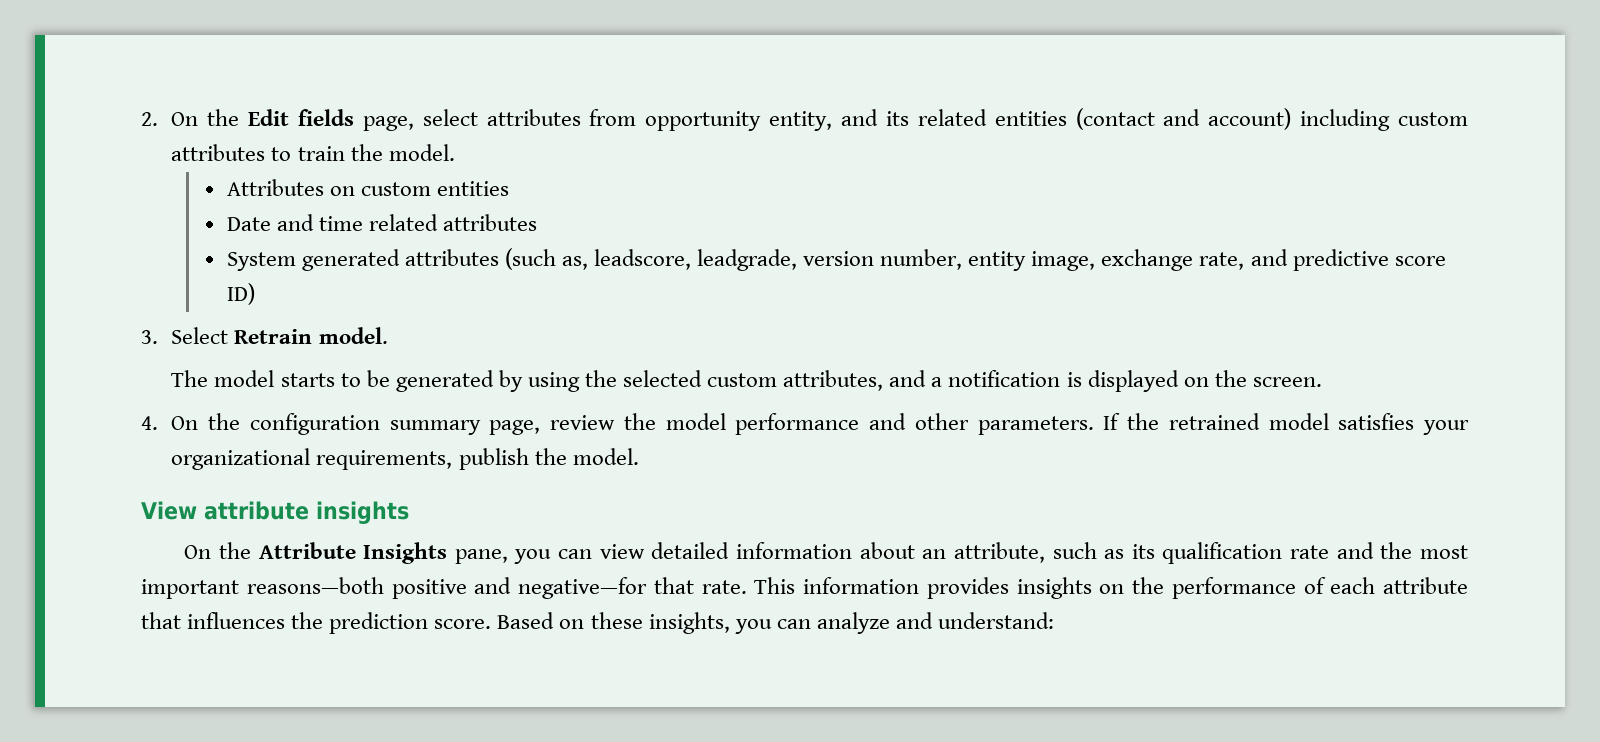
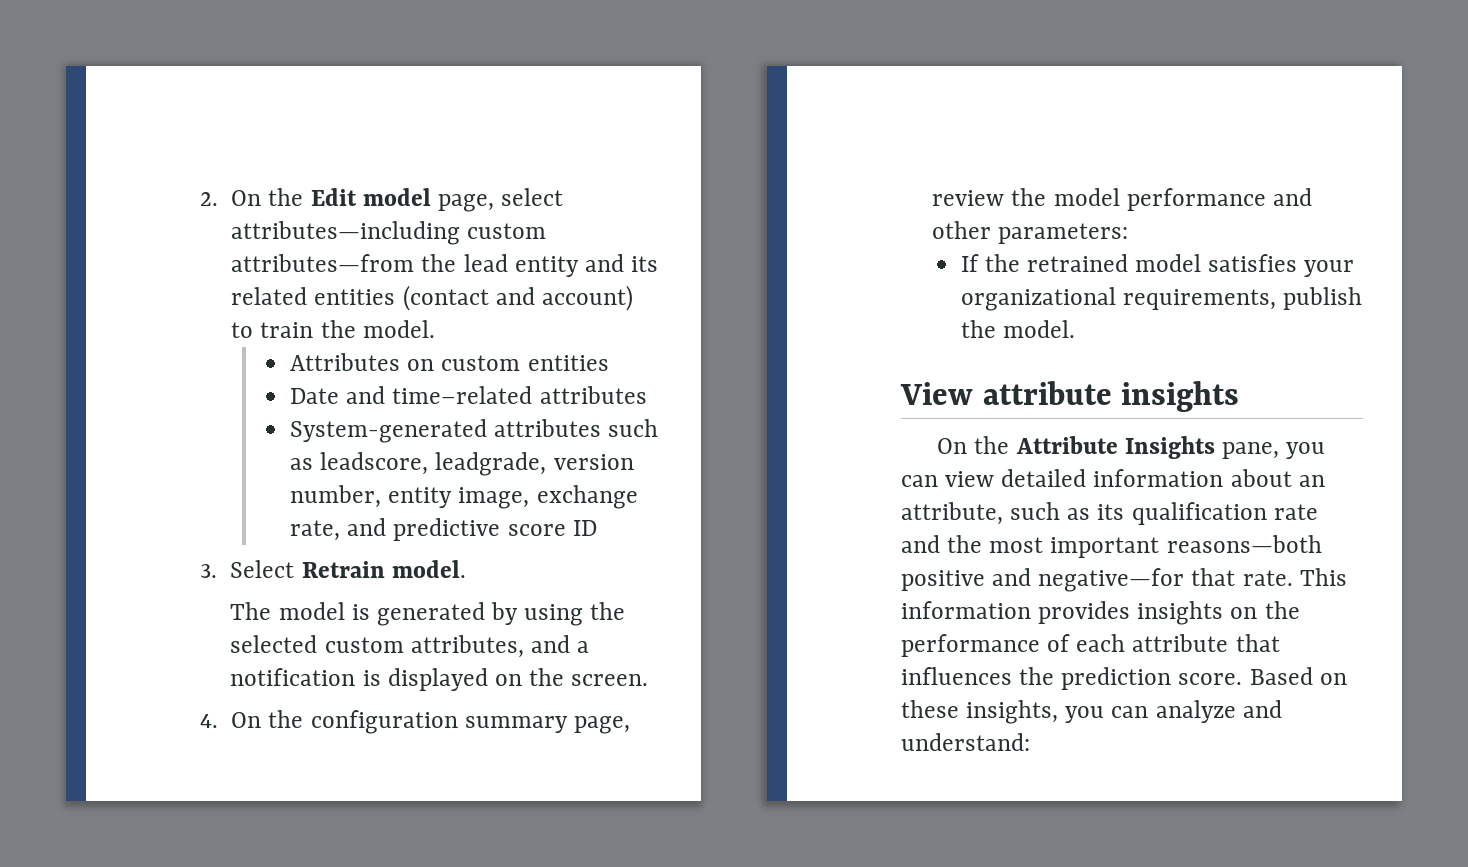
- 2. On the Edit fields page, select attributes from opportunity entity, and its related entities (contact and account) including custom attributes to train the model.
+ 2. On the Edit model page, select attributes—including custom attributes—from the lead entity and its related entities (contact and account) to train the model.
- Date and time related attributes
+ Date and time–related attributes
- System generated attributes (such as, leadscore, leadgrade, version number, entity image, exchange rate, and predictive score ID)
+ System-generated attributes such as leadscore, leadgrade, version number, entity image, exchange rate, and predictive score ID
- The model starts to be generated by using the selected custom attributes, and a notification is displayed on the screen.
+ The model is generated by using the selected custom attributes, and a notification is displayed on the screen.
- 4. On the configuration summary page, review the model performance and other parameters. If the retrained model satisfies your organizational requirements, publish the model.
+ 4. On the configuration summary page, review the model performance and other parameters:
+ If the retrained model satisfies your organizational requirements, publish the model.

